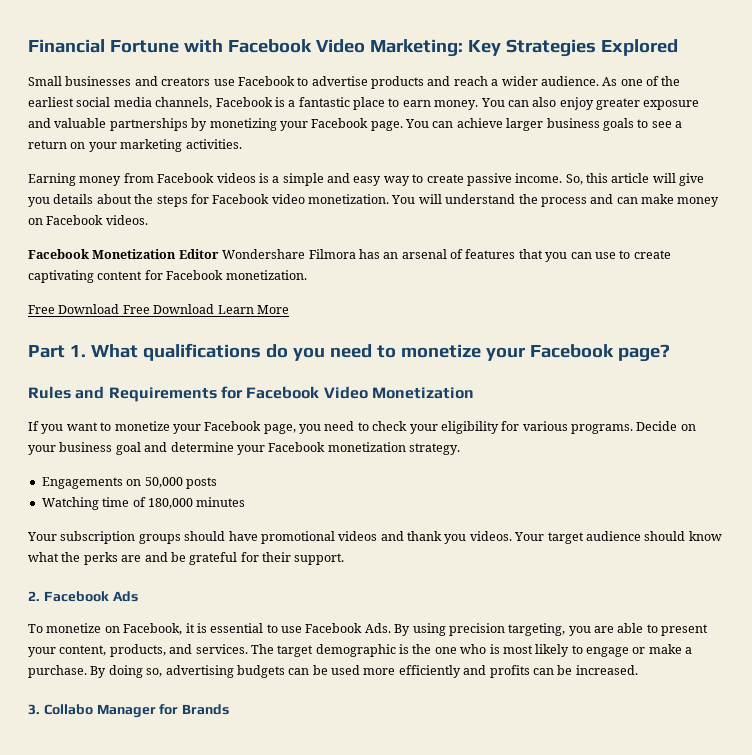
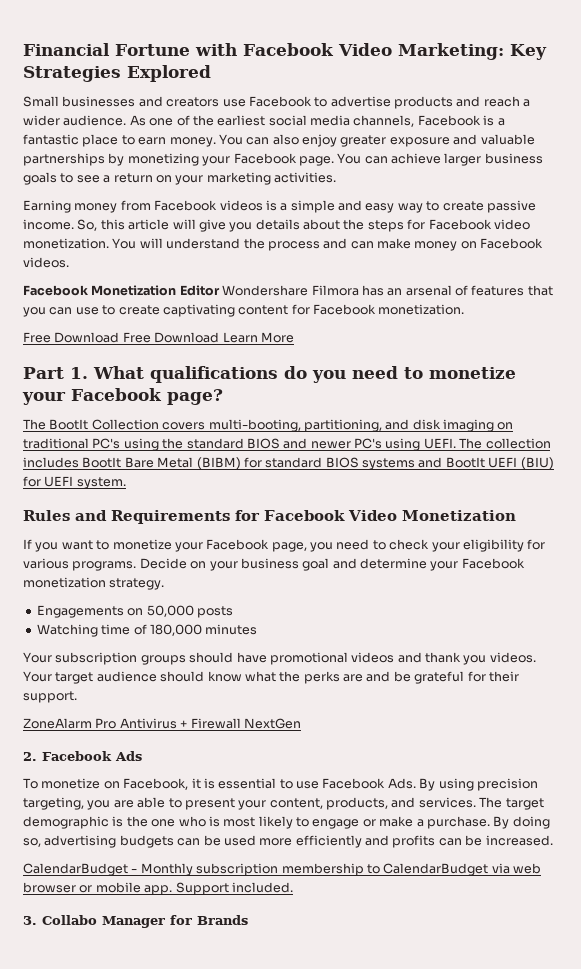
+ The BootIt Collection covers multi-booting, partitioning, and disk imaging on traditional PC's using the standard BIOS and newer PC's using UEFI. The collection includes BootIt Bare Metal (BIBM) for standard BIOS systems and BootIt UEFI (BIU) for UEFI system.
+ ZoneAlarm Pro Antivirus + Firewall NextGen
+ CalendarBudget - Monthly subscription membership to CalendarBudget via web browser or mobile app. Support included.

